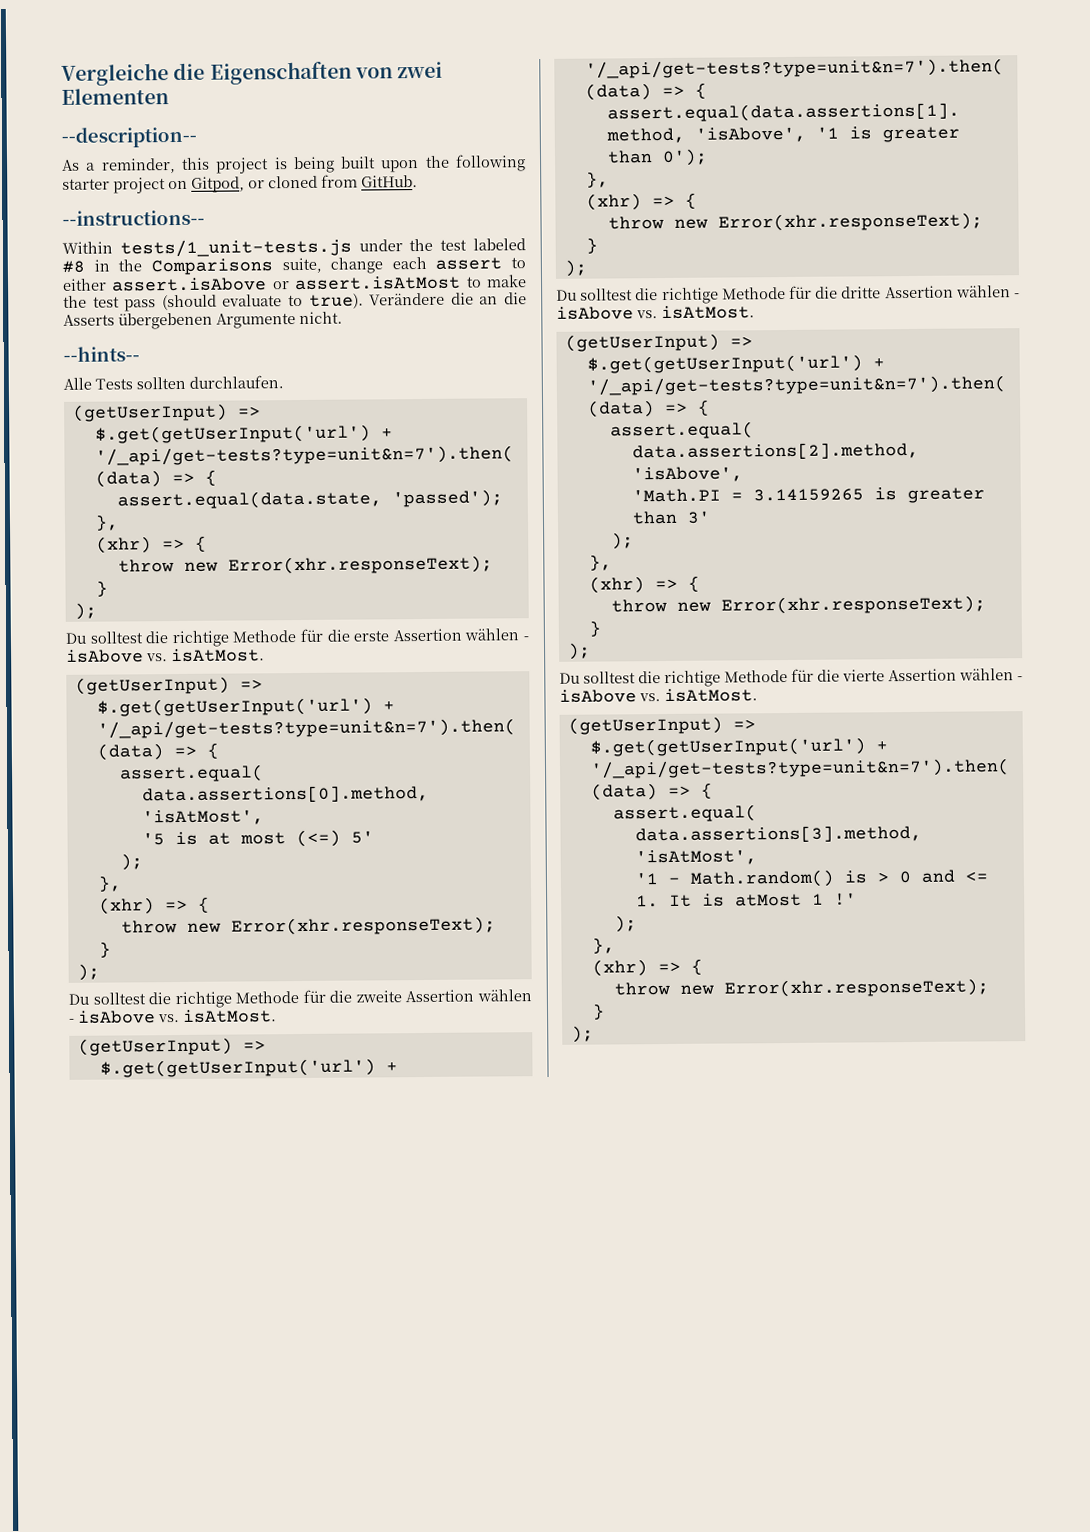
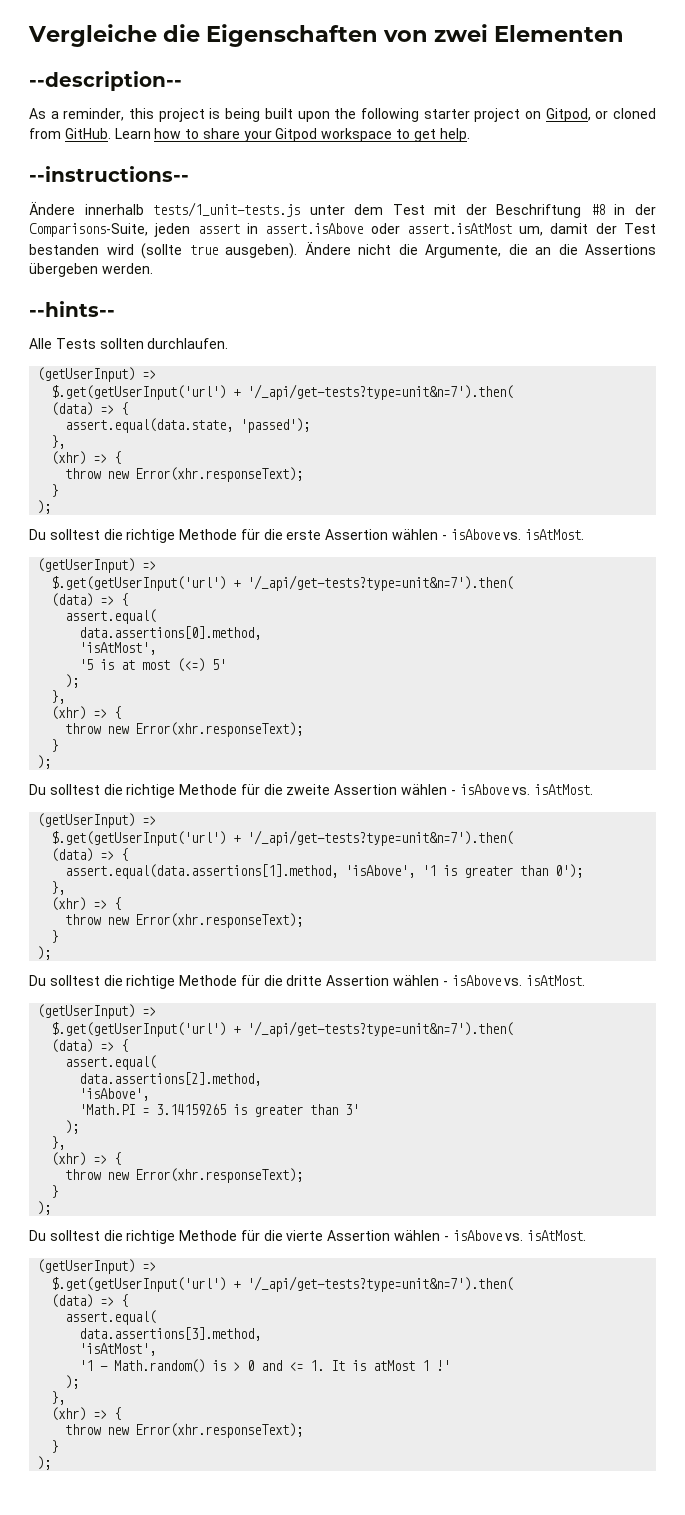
- As a reminder, this project is being built upon the following starter project on Gitpod, or cloned from GitHub.
+ As a reminder, this project is being built upon the following starter project on Gitpod, or cloned from GitHub. Learn how to share your Gitpod workspace to get help.
  --instructions--
- Within tests/1_unit-tests.js under the test labeled #8 in the Comparisons suite, change each assert to either assert.isAbove or assert.isAtMost to make the test pass (should evaluate to true). Verändere die an die Asserts übergebenen Argumente nicht.
+ Ändere innerhalb tests/1_unit-tests.js unter dem Test mit der Beschriftung #8 in der Comparisons-Suite, jeden assert in assert.isAbove oder assert.isAtMost um, damit der Test bestanden wird (sollte true ausgeben). Ändere nicht die Argumente, die an die Assertions übergeben werden.

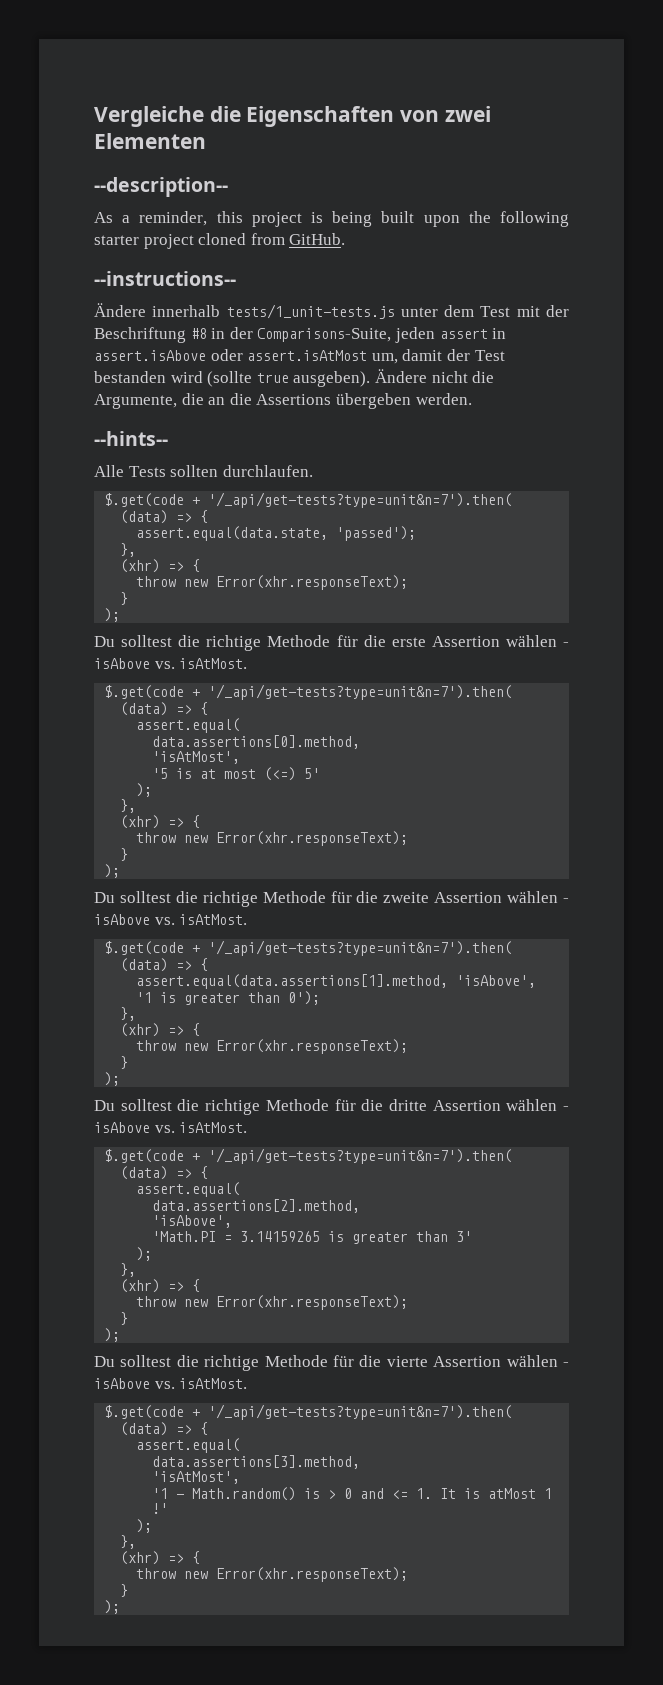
- As a reminder, this project is being built upon the following starter project on Gitpod, or cloned from GitHub. Learn how to share your Gitpod workspace to get help.
+ As a reminder, this project is being built upon the following starter project cloned from GitHub.
  Alle Tests sollten durchlaufen.
- (getUserInput) =>
- $.get(getUserInput('url') + '/_api/get-tests?type=unit&n=7').then(
+ $.get(code + '/_api/get-tests?type=unit&n=7').then(
  Du solltest die richtige Methode für die erste Assertion wählen - isAbove vs. isAtMost.
- (getUserInput) =>
- $.get(getUserInput('url') + '/_api/get-tests?type=unit&n=7').then(
+ $.get(code + '/_api/get-tests?type=unit&n=7').then(
  Du solltest die richtige Methode für die zweite Assertion wählen - isAbove vs. isAtMost.
- (getUserInput) =>
- $.get(getUserInput('url') + '/_api/get-tests?type=unit&n=7').then(
+ $.get(code + '/_api/get-tests?type=unit&n=7').then(
  Du solltest die richtige Methode für die dritte Assertion wählen - isAbove vs. isAtMost.
- (getUserInput) =>
- $.get(getUserInput('url') + '/_api/get-tests?type=unit&n=7').then(
+ $.get(code + '/_api/get-tests?type=unit&n=7').then(
  Du solltest die richtige Methode für die vierte Assertion wählen - isAbove vs. isAtMost.
- (getUserInput) =>
- $.get(getUserInput('url') + '/_api/get-tests?type=unit&n=7').then(
+ $.get(code + '/_api/get-tests?type=unit&n=7').then(

